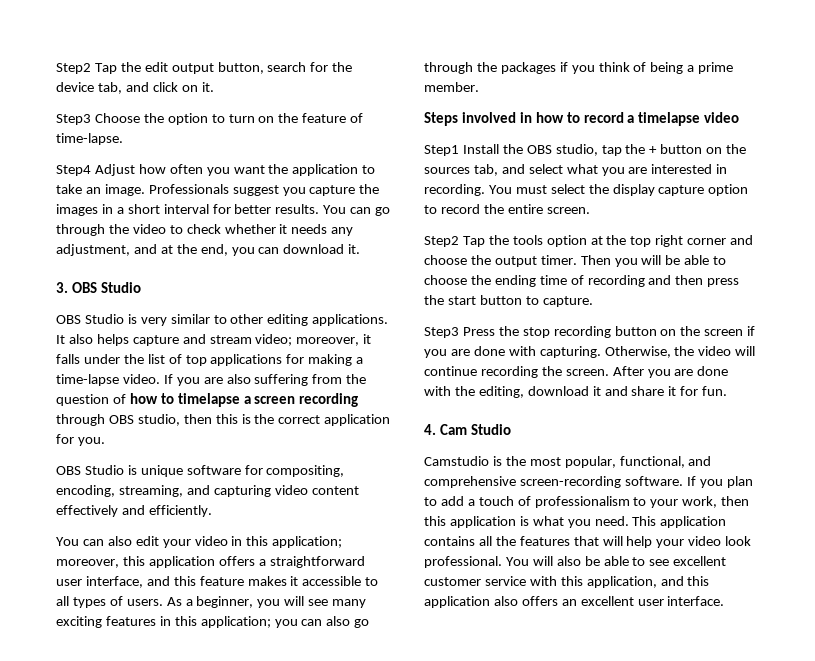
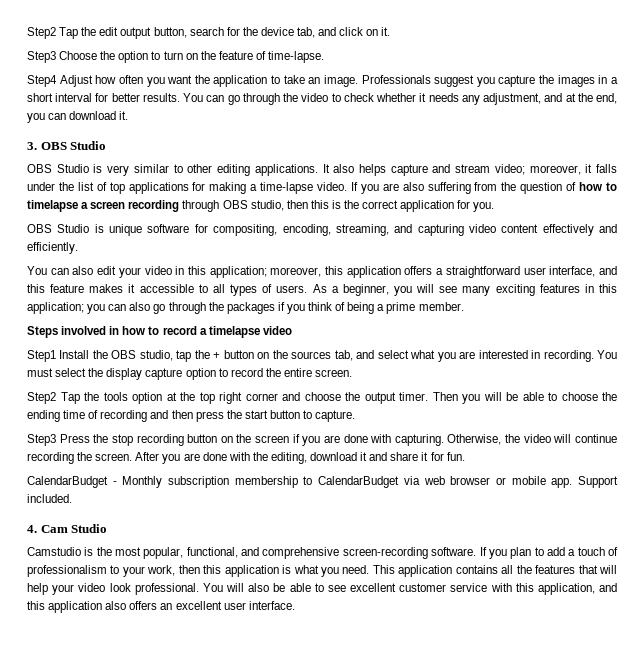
+ CalendarBudget - Monthly subscription membership to CalendarBudget via web browser or mobile app. Support included.

